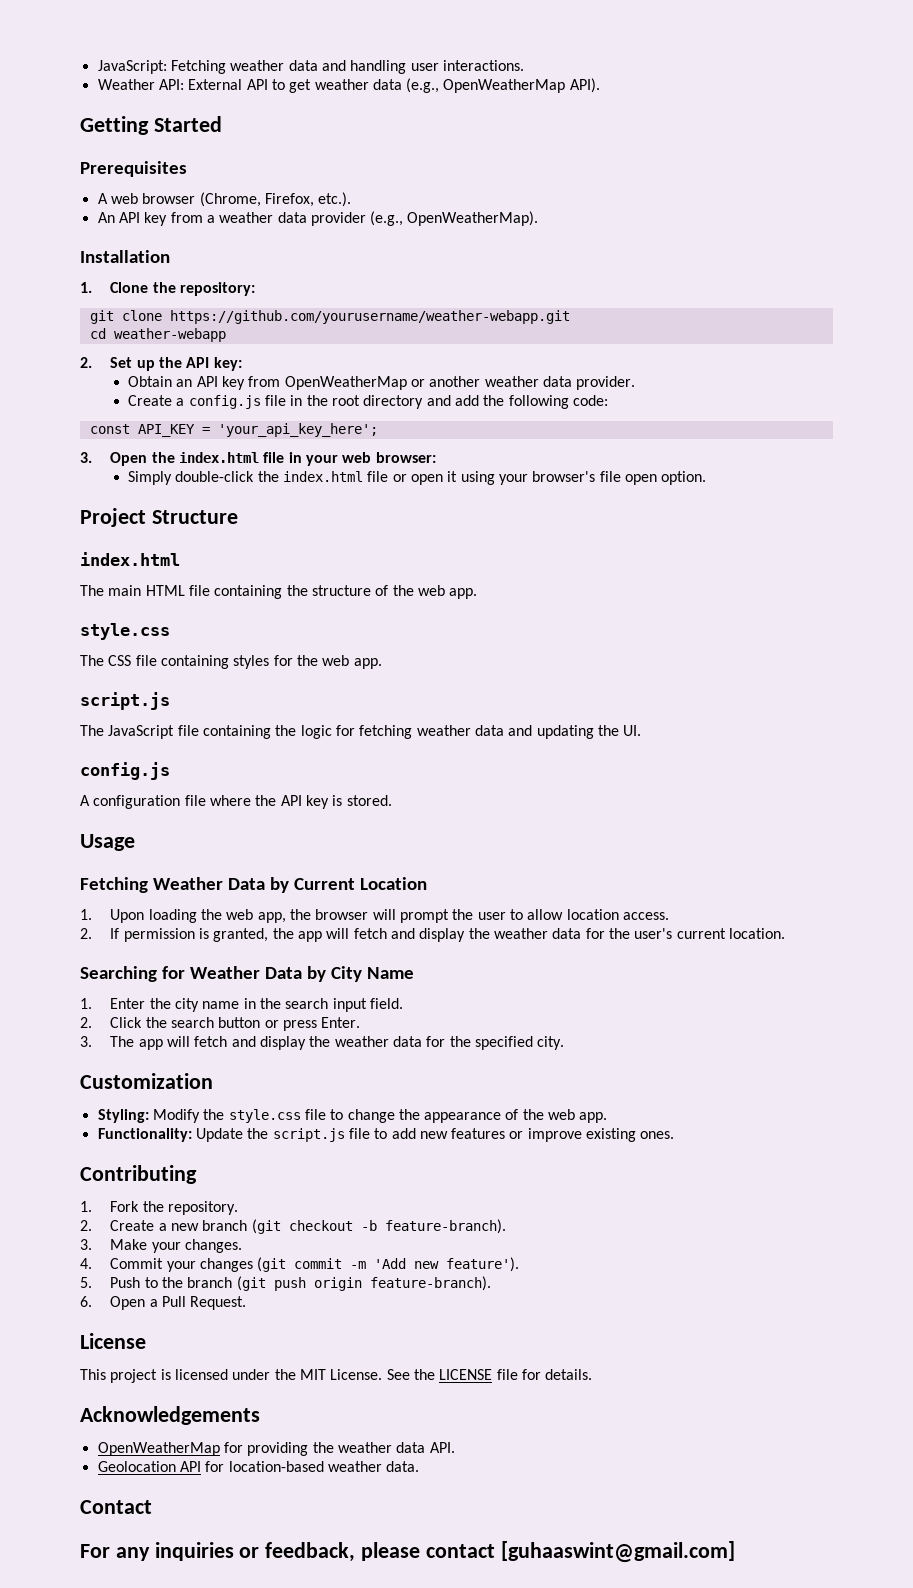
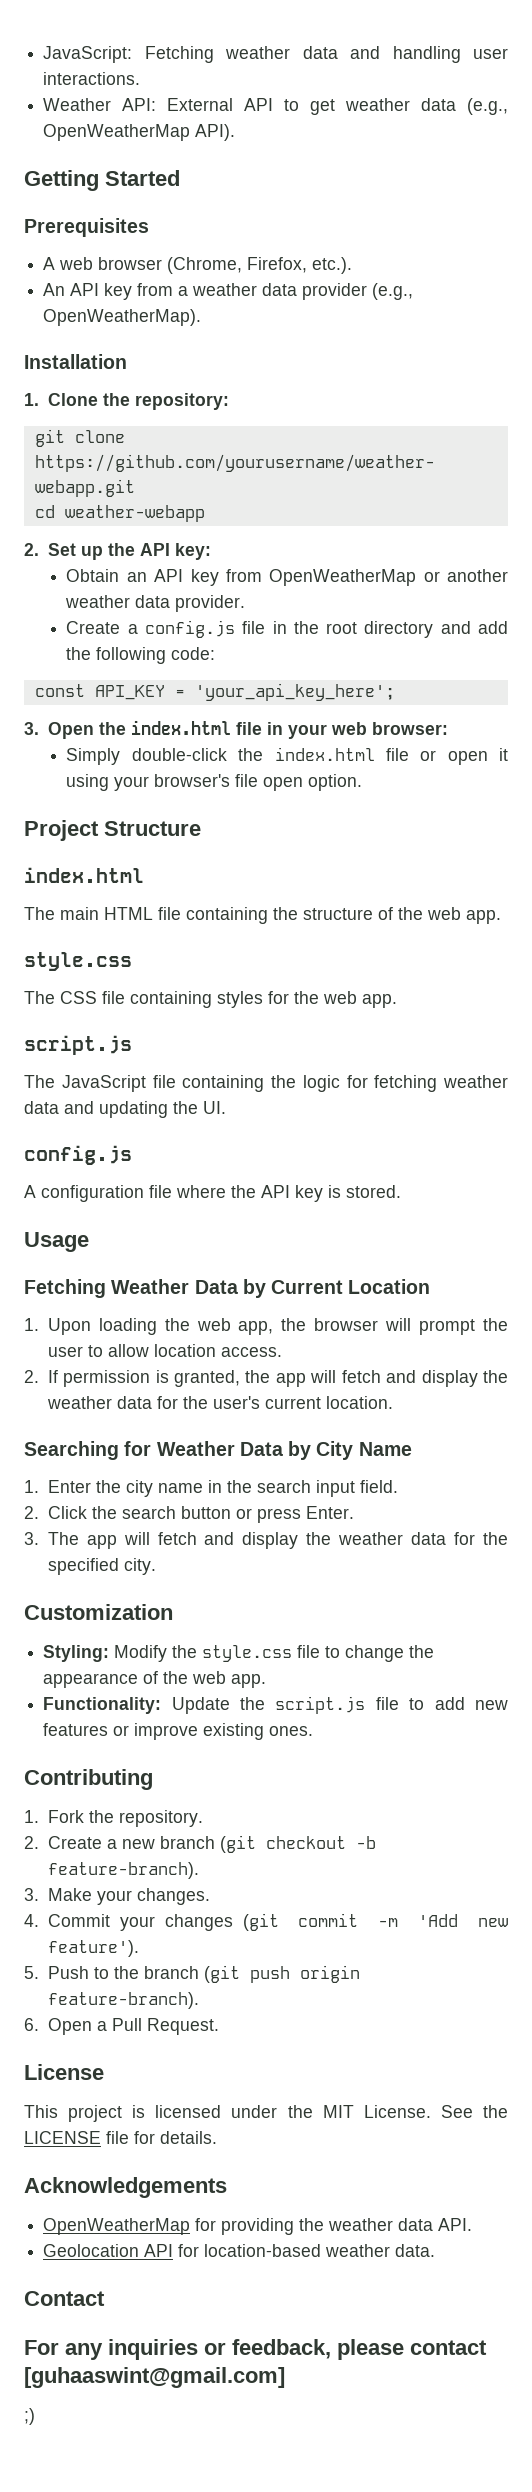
+ ;)

